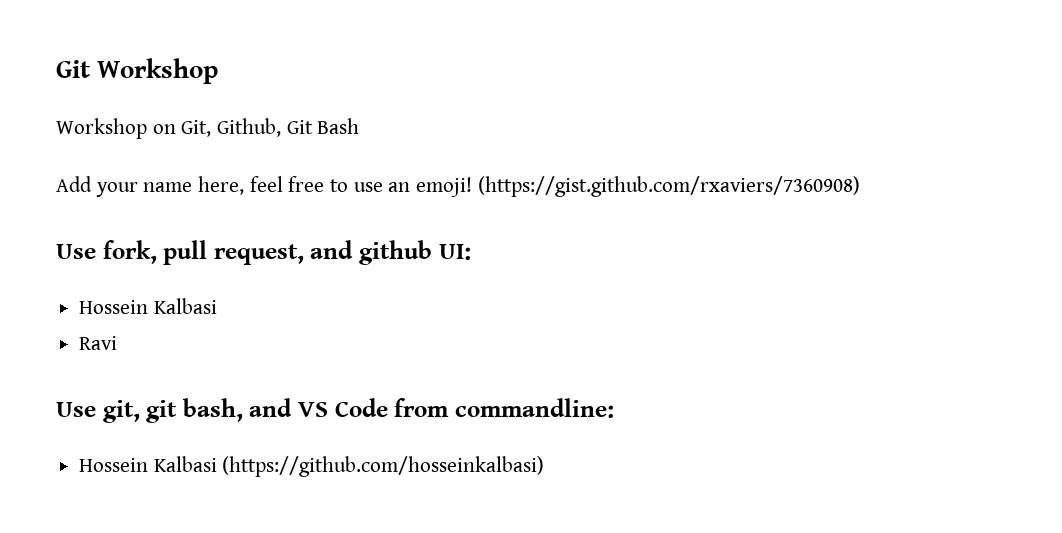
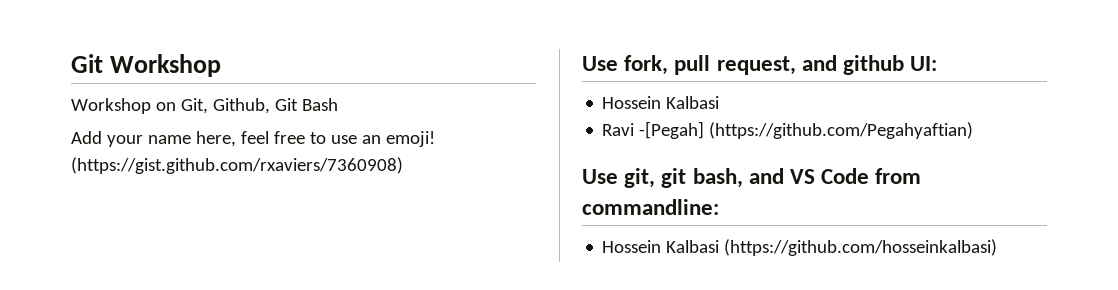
- Ravi
+ Ravi -[Pegah] (https://github.com/Pegahyaftian)

